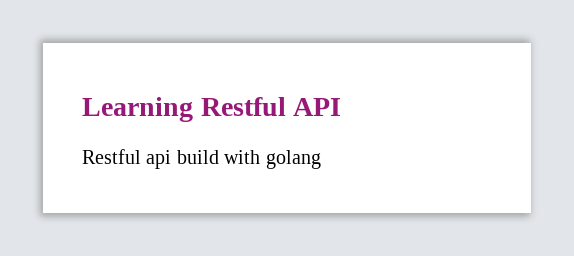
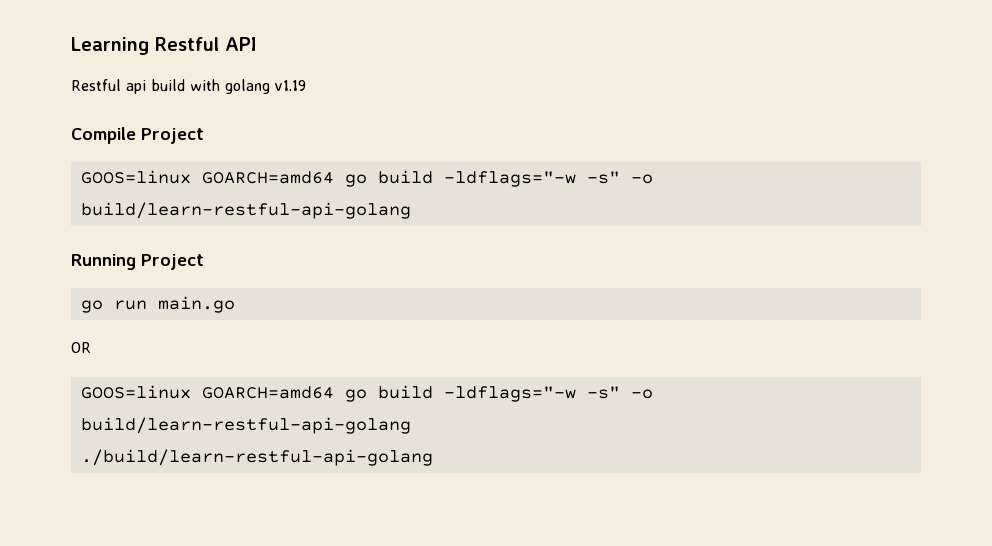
- Restful api build with golang
+ Restful api build with golang v1.19
+ Compile Project
+ GOOS=linux GOARCH=amd64 go build -ldflags="-w -s" -o build/learn-restful-api-golang
+ Running Project
+ go run main.go
+ OR
+ GOOS=linux GOARCH=amd64 go build -ldflags="-w -s" -o build/learn-restful-api-golang
+ ./build/learn-restful-api-golang

